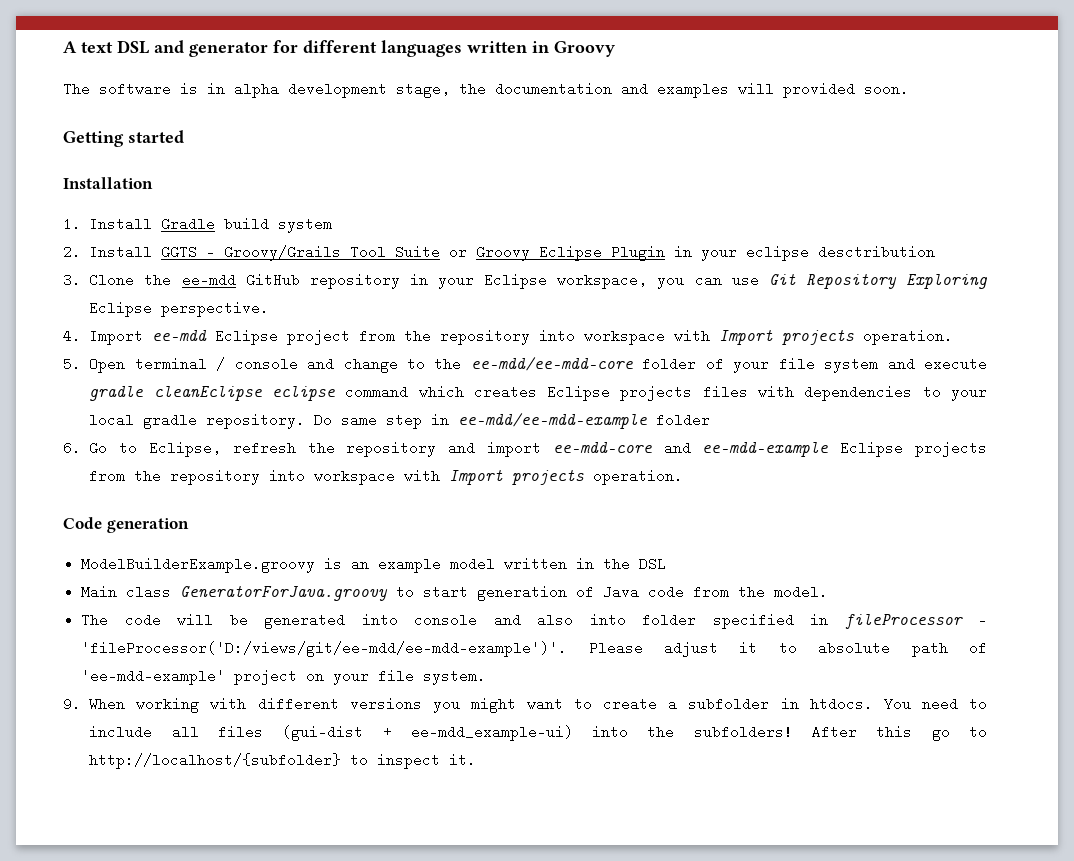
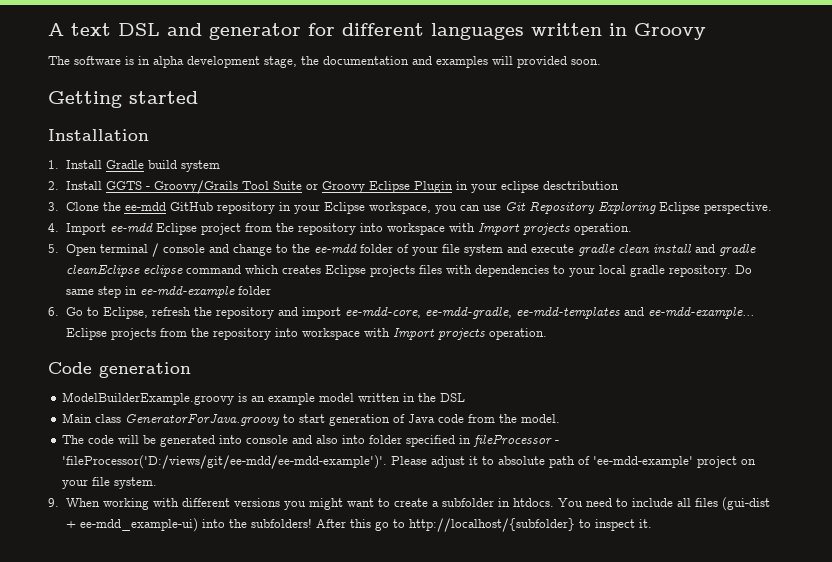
- 5. Open terminal / console and change to the ee-mdd/ee-mdd-core folder of your file system and execute gradle cleanEclipse eclipse command which creates Eclipse projects files with dependencies to your local gradle repository.
+ 5. Open terminal / console and change to the ee-mdd folder of your file system and execute gradle clean install and gradle cleanEclipse eclipse command which creates Eclipse projects files with dependencies to your local gradle repository.
- Do same step in ee-mdd/ee-mdd-example folder
+ Do same step in ee-mdd-example folder
- 6. Go to Eclipse, refresh the repository and import ee-mdd-core and ee-mdd-example Eclipse projects from the repository into workspace with Import projects operation.
+ 6. Go to Eclipse, refresh the repository and import ee-mdd-core, ee-mdd-gradle, ee-mdd-templates and ee-mdd-example... Eclipse projects from the repository into workspace with Import projects operation.

